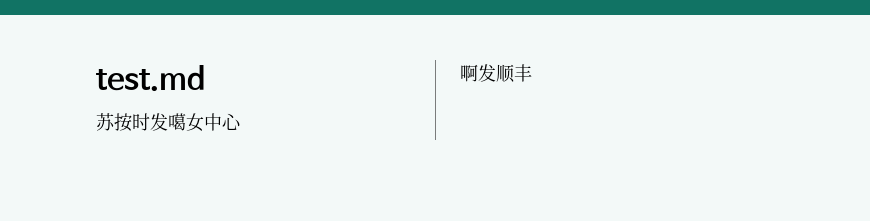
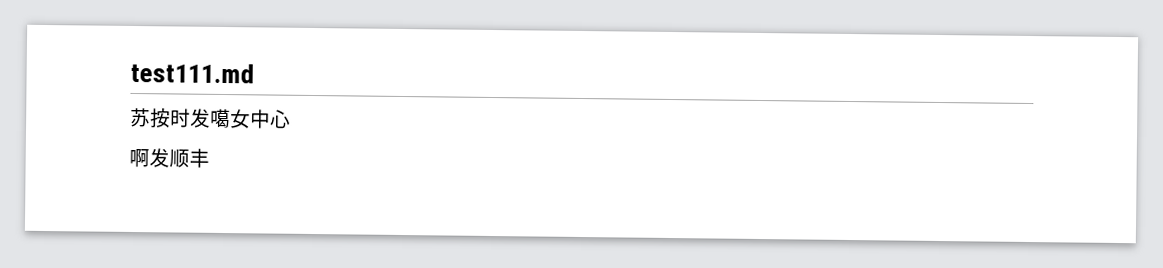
- test.md
+ test111.md

